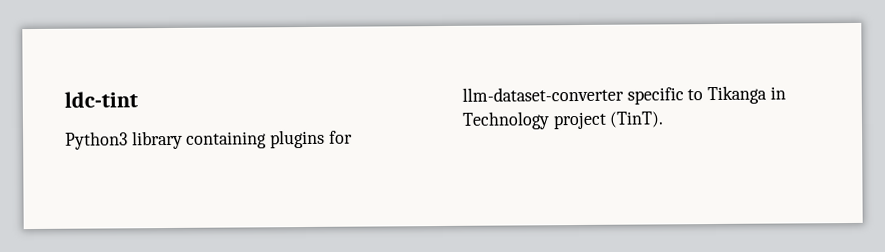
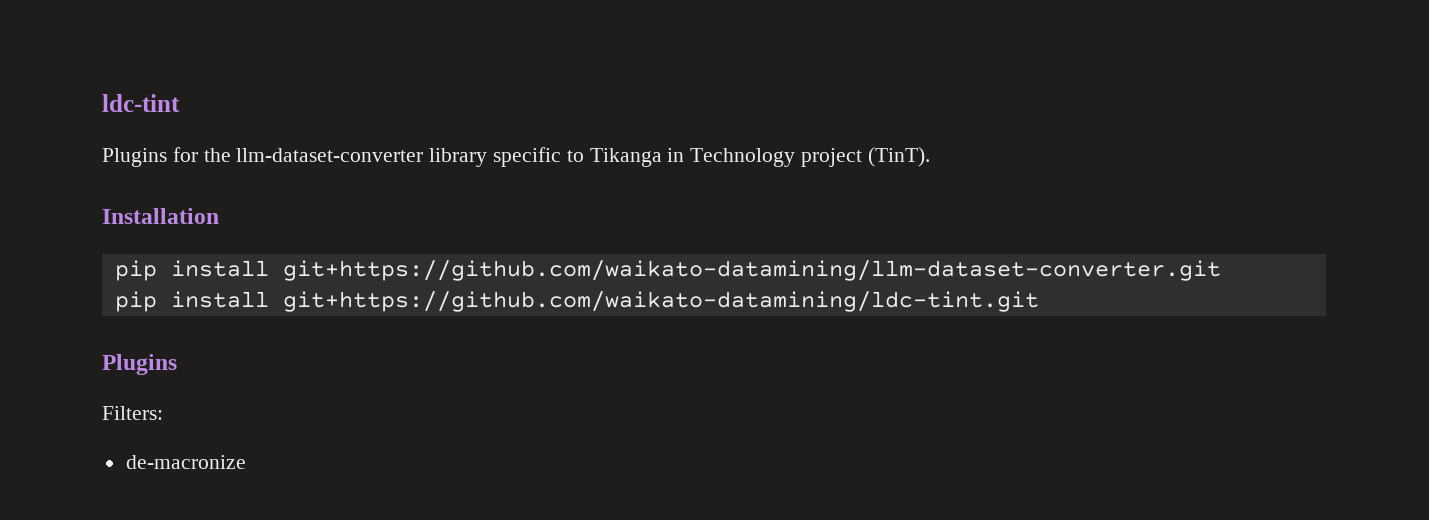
- Python3 library containing plugins for llm-dataset-converter specific to Tikanga in Technology project (TinT).
+ Plugins for the llm-dataset-converter library specific to Tikanga in Technology project (TinT).
+ Installation
+ pip install git+https://github.com/waikato-datamining/llm-dataset-converter.git
+ pip install git+https://github.com/waikato-datamining/ldc-tint.git
+ Plugins
+ Filters:
+ de-macronize

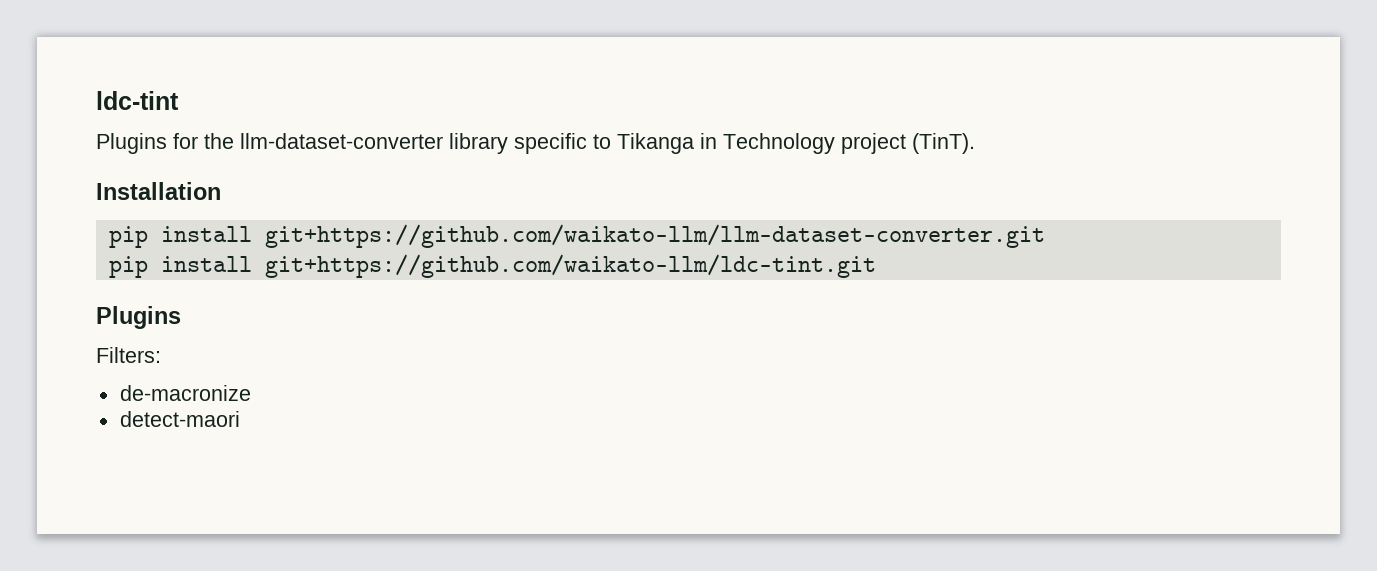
- pip install git+https://github.com/waikato-datamining/llm-dataset-converter.git
- pip install git+https://github.com/waikato-datamining/ldc-tint.git
+ pip install git+https://github.com/waikato-llm/llm-dataset-converter.git
+ pip install git+https://github.com/waikato-llm/ldc-tint.git
+ detect-maori

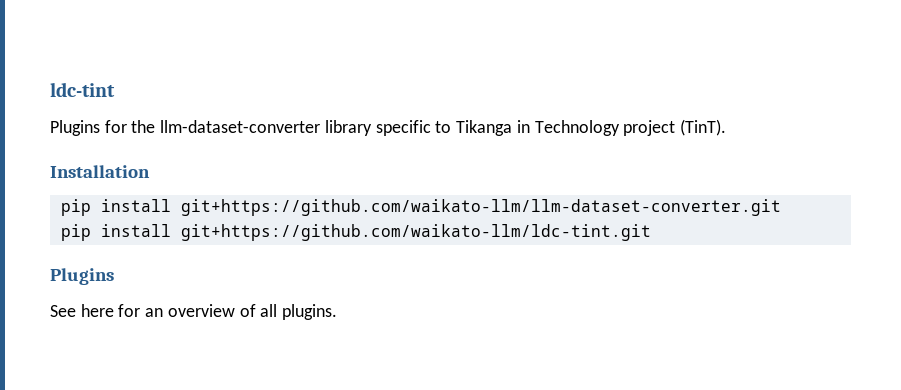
- Filters:
- de-macronize
- detect-maori
+ See here for an overview of all plugins.

